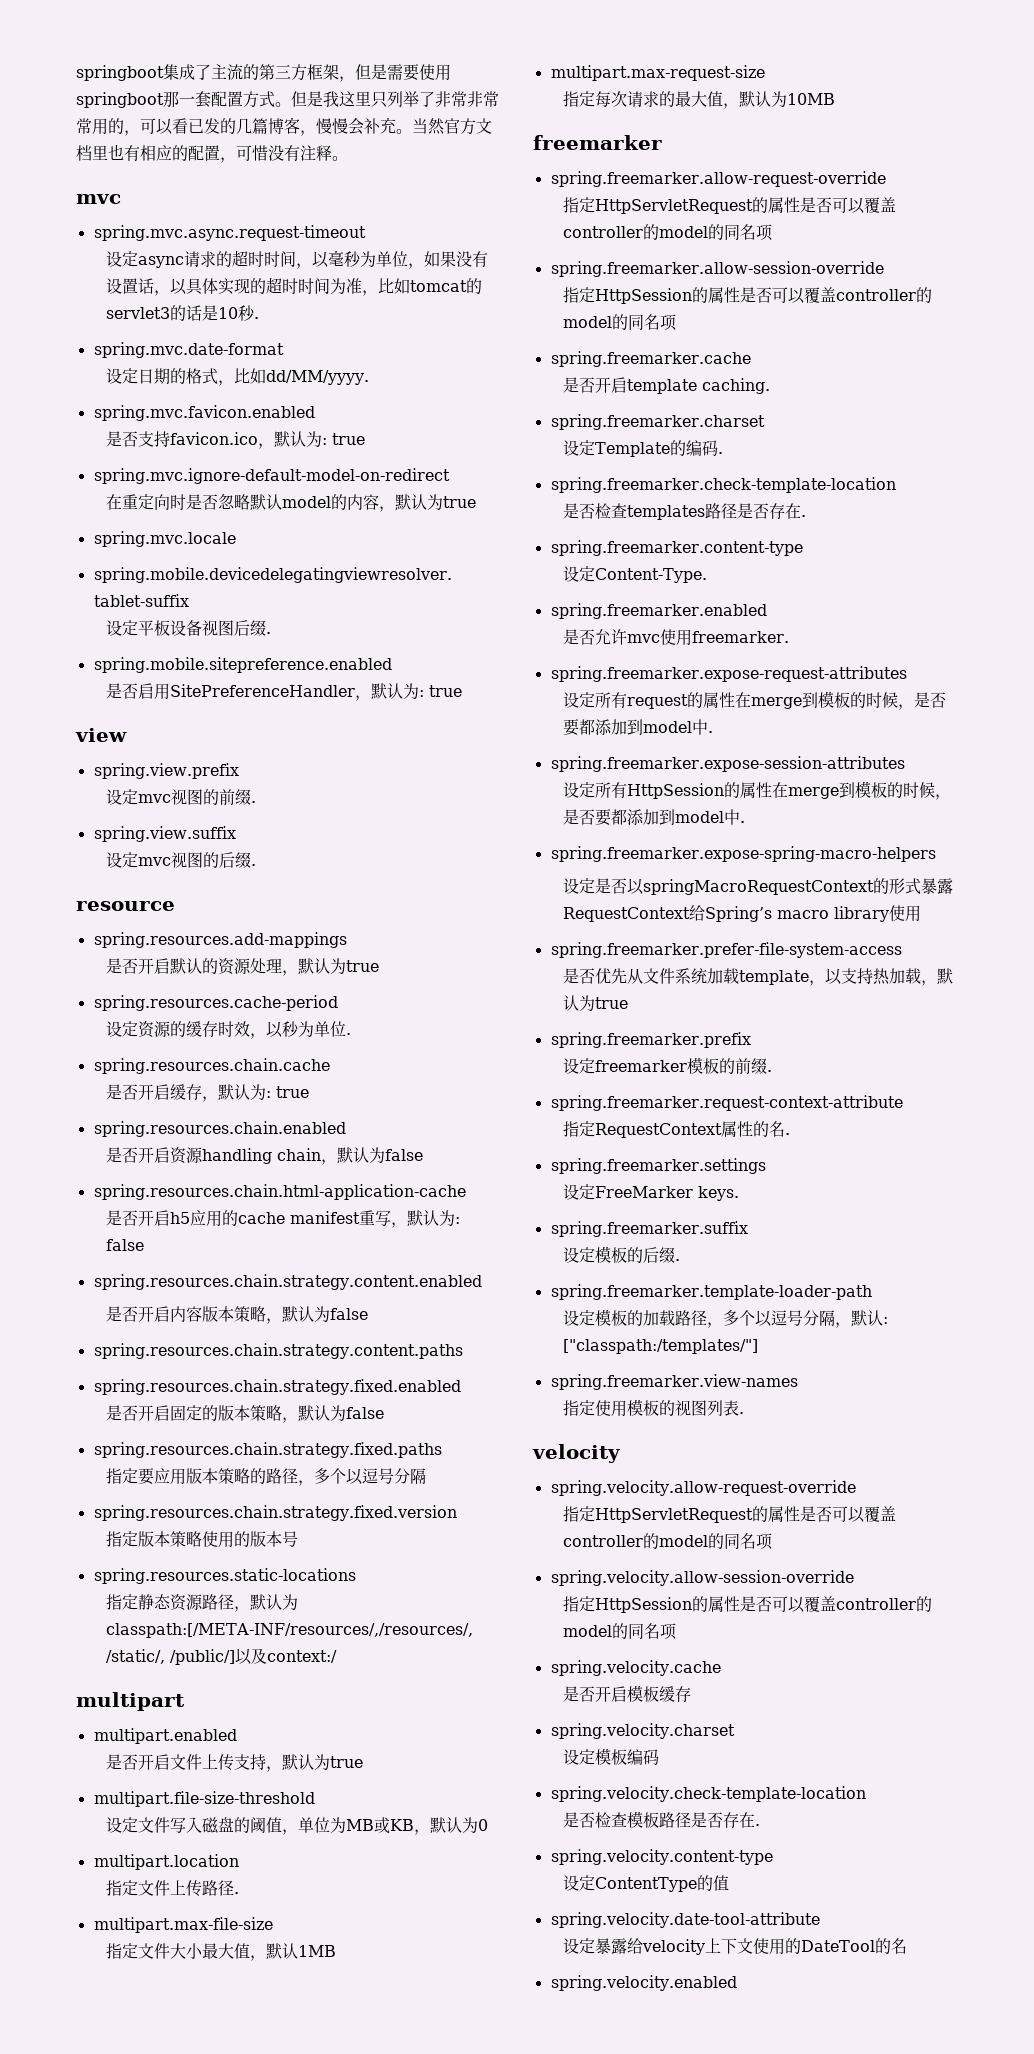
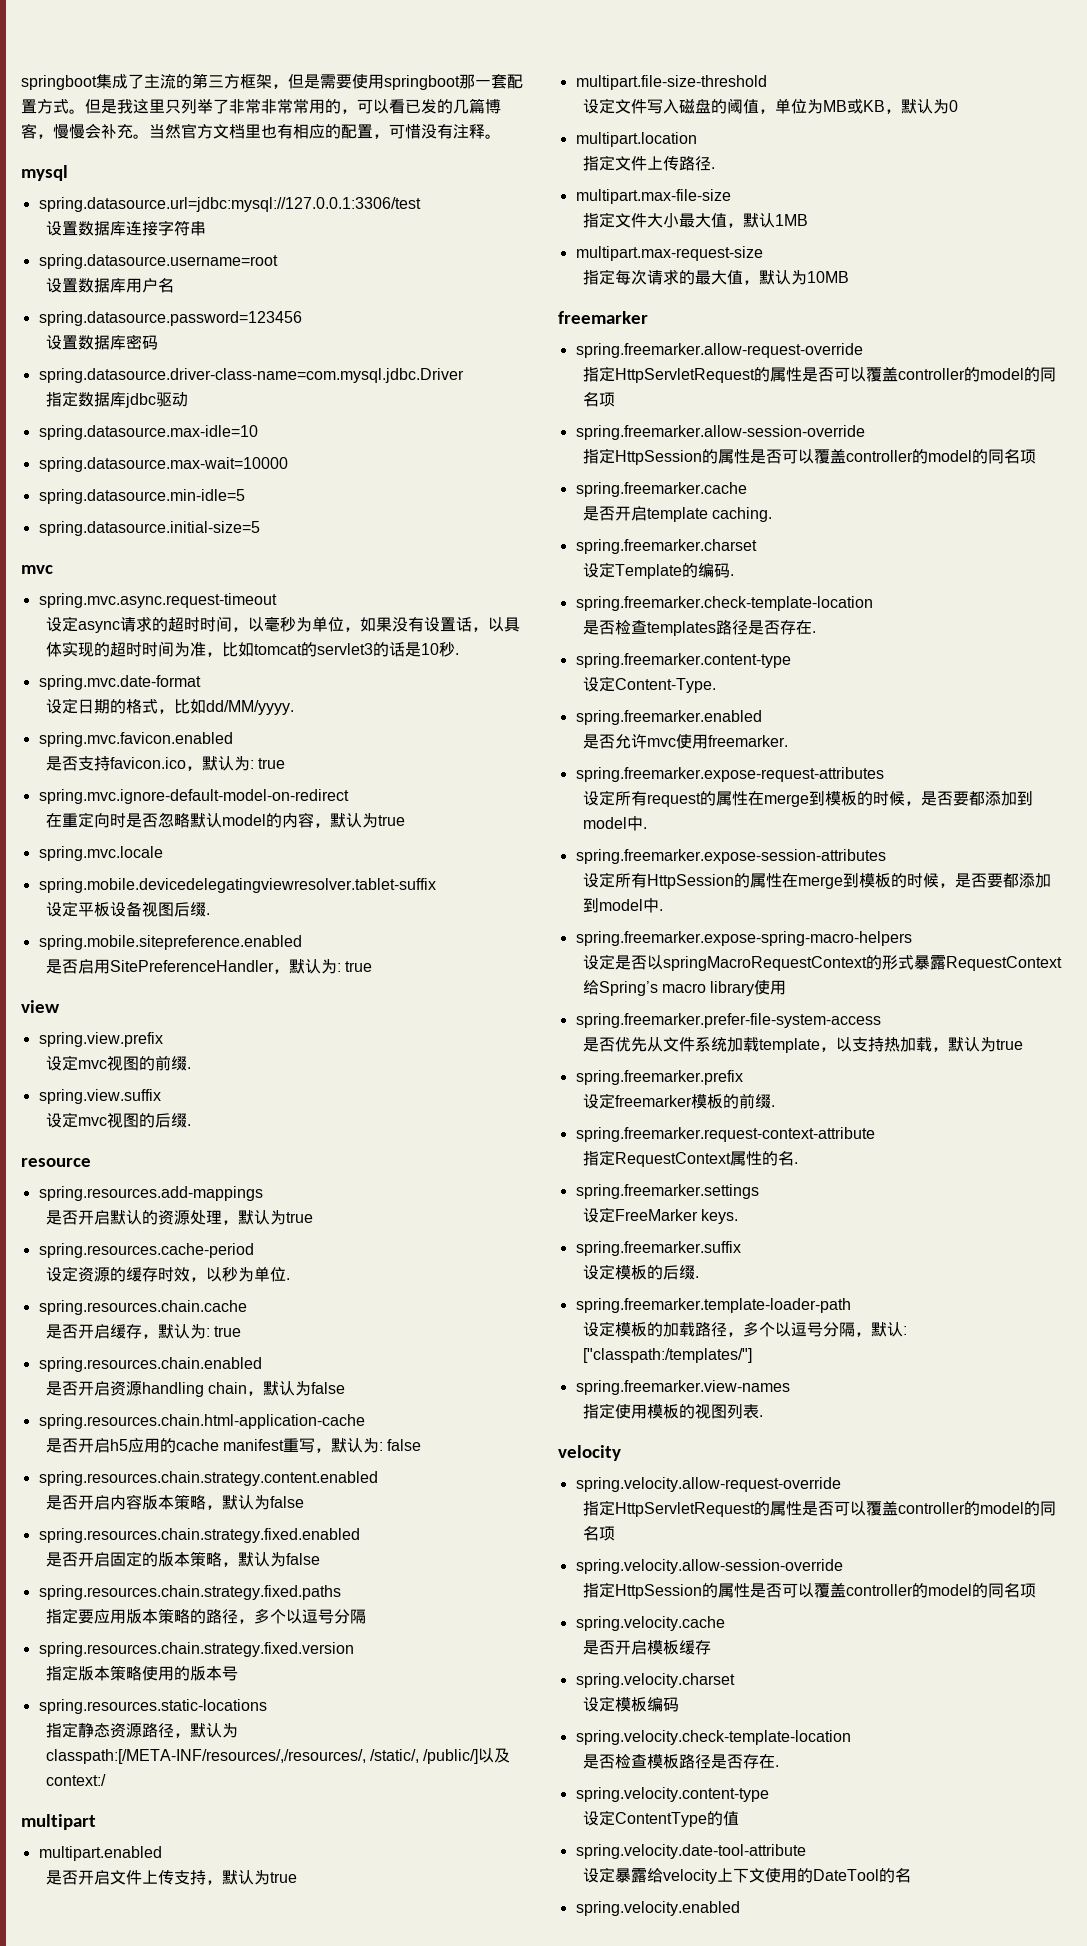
+ mysql
+ spring.datasource.url=jdbc:mysql://127.0.0.1:3306/test
+ 设置数据库连接字符串
+ spring.datasource.username=root
+ 设置数据库用户名
+ spring.datasource.password=123456
+ 设置数据库密码
+ spring.datasource.driver-class-name=com.mysql.jdbc.Driver
+ 指定数据库jdbc驱动
+ spring.datasource.max-idle=10
+ spring.datasource.max-wait=10000
+ spring.datasource.min-idle=5
+ spring.datasource.initial-size=5
- spring.resources.chain.strategy.content.paths

